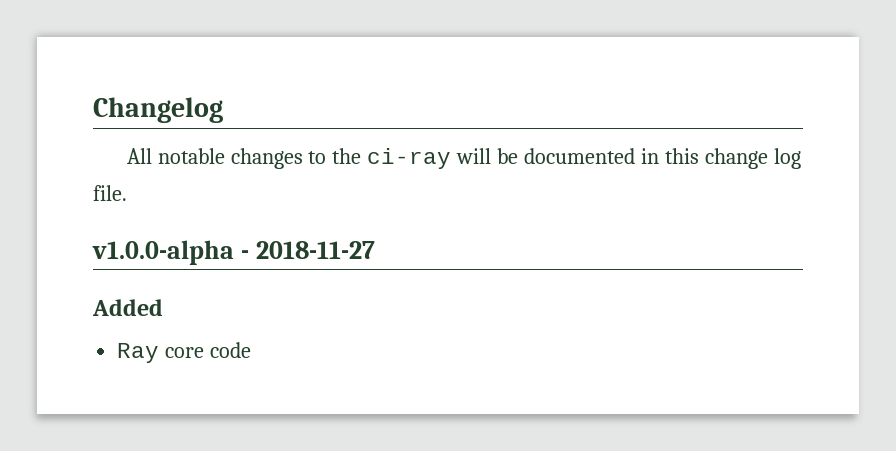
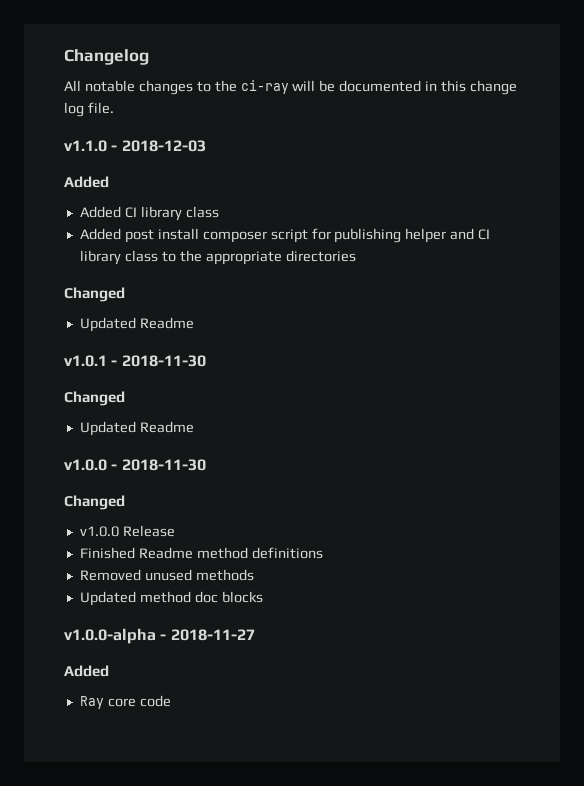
+ v1.1.0 - 2018-12-03
+ Added
+ Added CI library class
+ Added post install composer script for publishing helper and CI library class to the appropriate directories
+ Changed
+ Updated Readme
+ v1.0.1 - 2018-11-30
+ Changed
+ Updated Readme
+ v1.0.0 - 2018-11-30
+ Changed
+ v1.0.0 Release
+ Finished Readme method definitions
+ Removed unused methods
+ Updated method doc blocks

